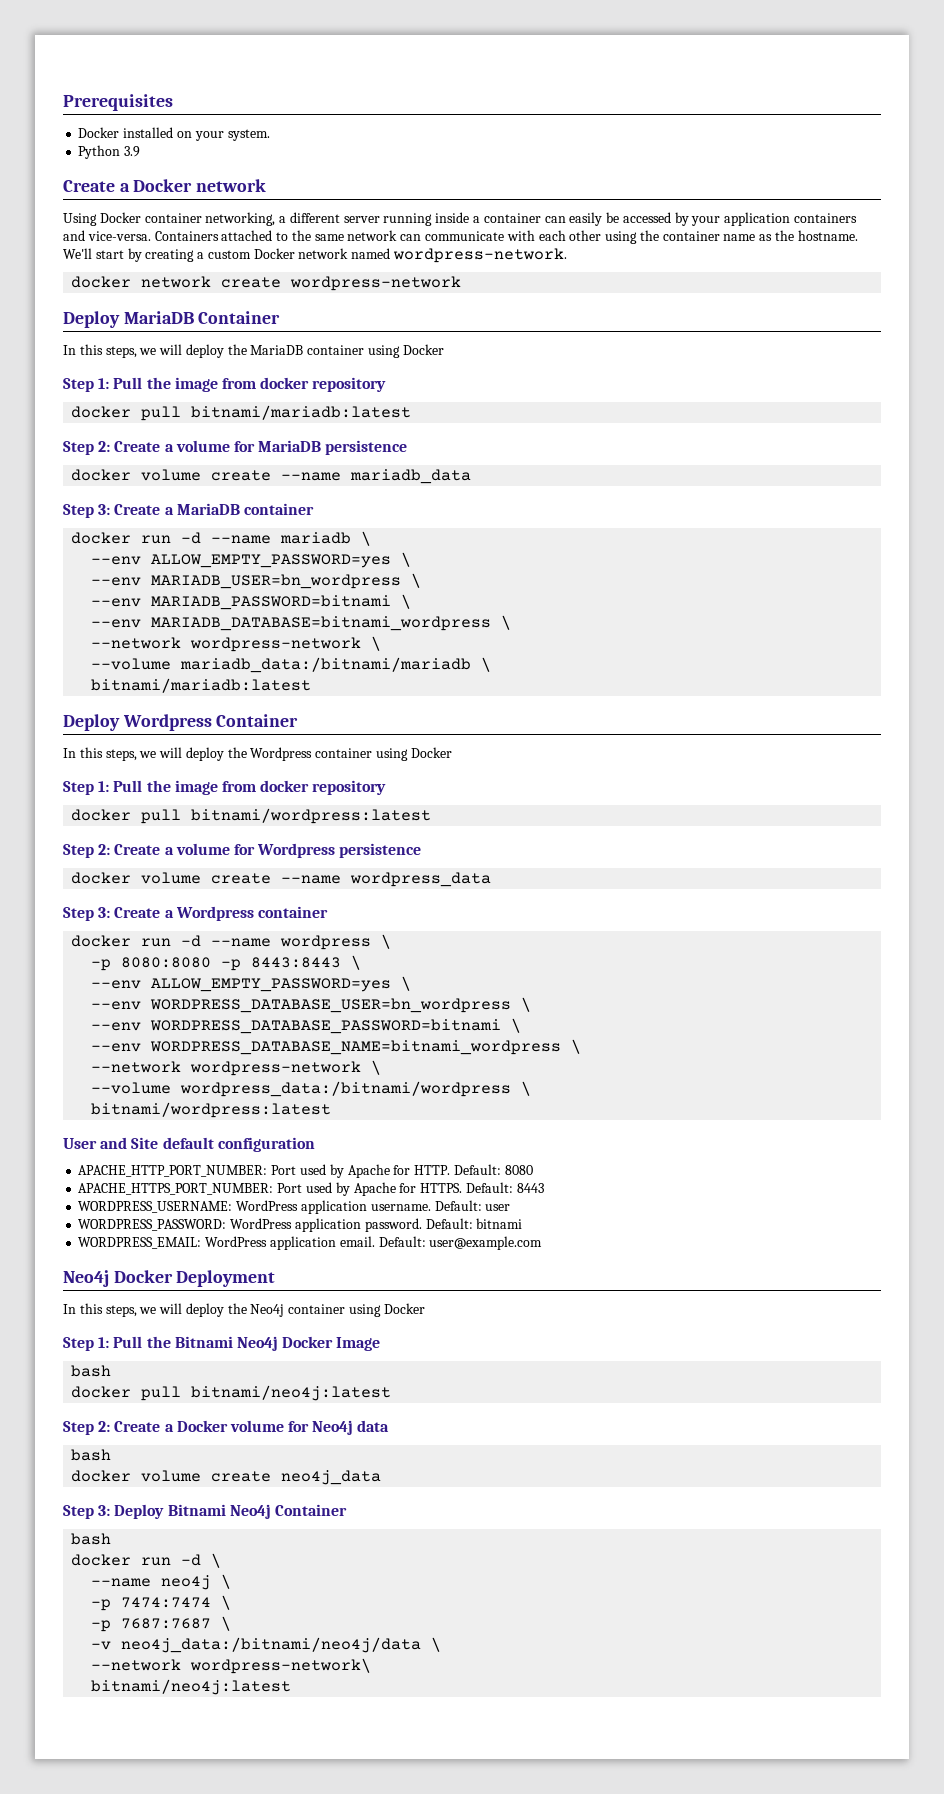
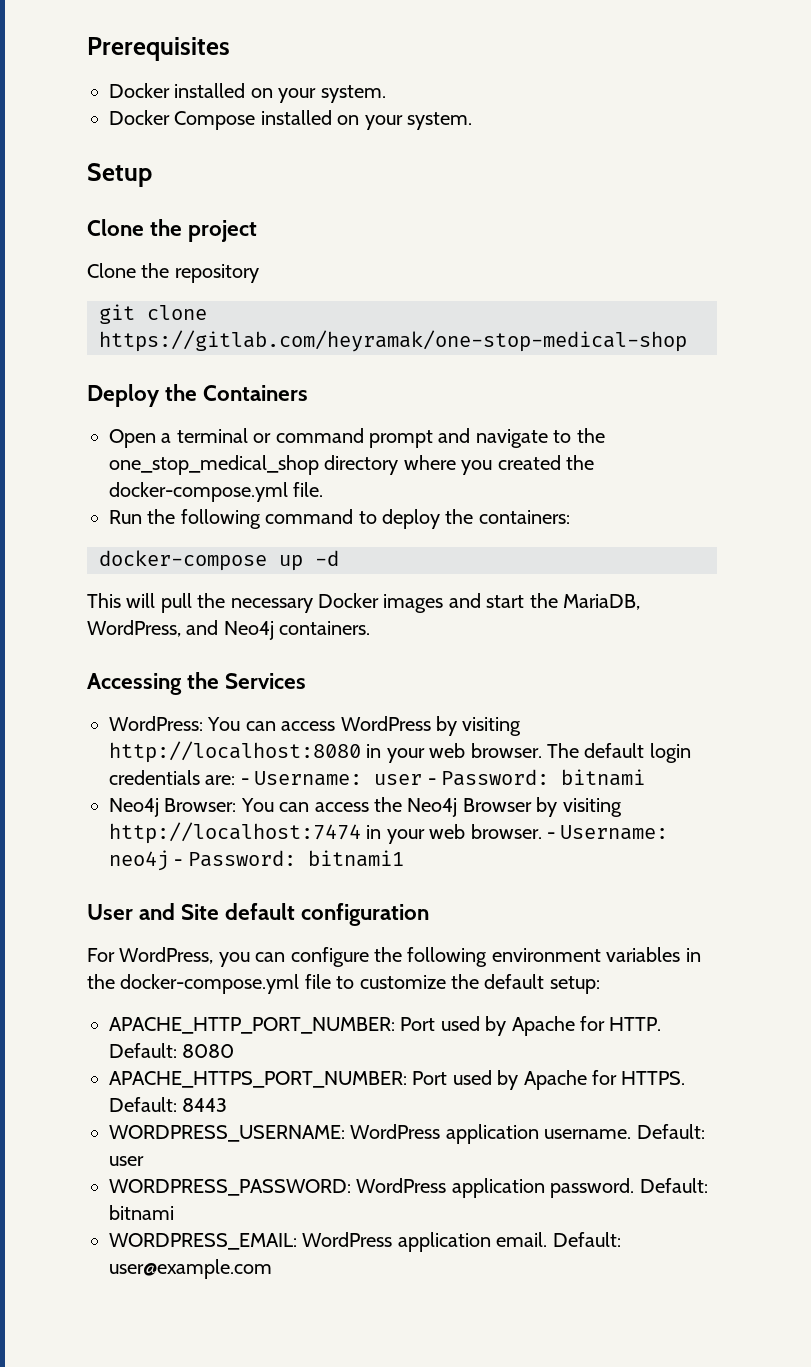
- Python 3.9
- Create a Docker network
- Using Docker container networking, a different server running inside a container can easily be accessed by your application containers and vice-versa. Containers attached to the same network can communicate with each other using the container name as the hostname. We'll start by creating a custom Docker network named wordpress-network.
- docker network create wordpress-network
- Deploy MariaDB Container
- In this steps, we will deploy the MariaDB container using Docker
- Step 1: Pull the image from docker repository
- docker pull bitnami/mariadb:latest
- Step 2: Create a volume for MariaDB persistence
- docker volume create --name mariadb_data
- Step 3: Create a MariaDB container
- docker run -d --name mariadb \
- --env ALLOW_EMPTY_PASSWORD=yes \
- --env MARIADB_USER=bn_wordpress \
- --env MARIADB_PASSWORD=bitnami \
- --env MARIADB_DATABASE=bitnami_wordpress \
- --network wordpress-network \
- --volume mariadb_data:/bitnami/mariadb \
- bitnami/mariadb:latest
- Deploy Wordpress Container
- In this steps, we will deploy the Wordpress container using Docker
- Step 1: Pull the image from docker repository
- docker pull bitnami/wordpress:latest
- Step 2: Create a volume for Wordpress persistence
- docker volume create --name wordpress_data
- Step 3: Create a Wordpress container
- docker run -d --name wordpress \
- -p 8080:8080 -p 8443:8443 \
- --env ALLOW_EMPTY_PASSWORD=yes \
- --env WORDPRESS_DATABASE_USER=bn_wordpress \
- --env WORDPRESS_DATABASE_PASSWORD=bitnami \
- --env WORDPRESS_DATABASE_NAME=bitnami_wordpress \
- --network wordpress-network \
- --volume wordpress_data:/bitnami/wordpress \
- bitnami/wordpress:latest
+ Docker Compose installed on your system.
+ Setup
+ Clone the project
+ Clone the repository
+ git clone https://gitlab.com/heyramak/one-stop-medical-shop
+ Deploy the Containers
+ Open a terminal or command prompt and navigate to the one_stop_medical_shop directory where you created the docker-compose.yml file.
+ Run the following command to deploy the containers:
+ docker-compose up -d
+ This will pull the necessary Docker images and start the MariaDB, WordPress, and Neo4j containers.
+ Accessing the Services
+ WordPress: You can access WordPress by visiting http://localhost:8080 in your web browser. The default login credentials are: - Username: user - Password: bitnami
+ Neo4j Browser: You can access the Neo4j Browser by visiting http://localhost:7474 in your web browser. - Username: neo4j - Password: bitnami1
+ For WordPress, you can configure the following environment variables in the docker-compose.yml file to customize the default setup:
- Neo4j Docker Deployment
- In this steps, we will deploy the Neo4j container using Docker
- Step 1: Pull the Bitnami Neo4j Docker Image
- bash
- docker pull bitnami/neo4j:latest
- Step 2: Create a Docker volume for Neo4j data
- bash
- docker volume create neo4j_data
- Step 3: Deploy Bitnami Neo4j Container
- bash
- docker run -d \
- --name neo4j \
- -p 7474:7474 \
- -p 7687:7687 \
- -v neo4j_data:/bitnami/neo4j/data \
- --network wordpress-network\
- bitnami/neo4j:latest

